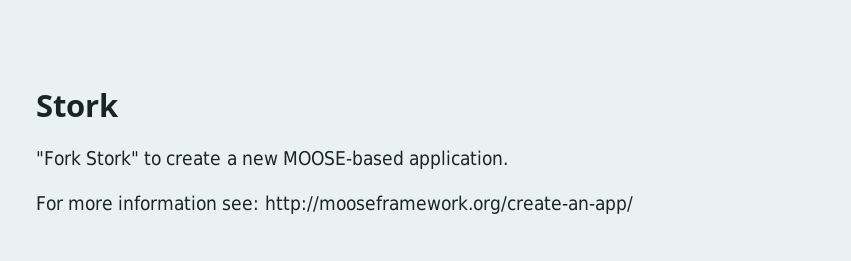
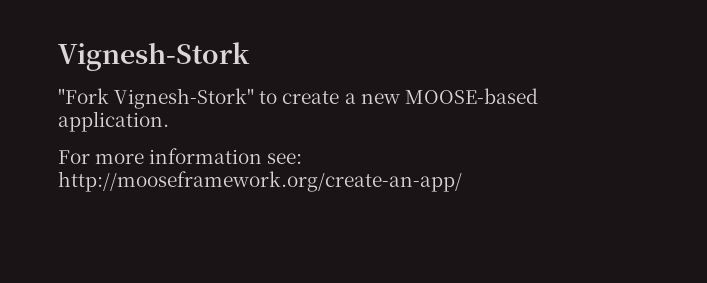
- Stork
+ Vignesh-Stork
- "Fork Stork" to create a new MOOSE-based application.
+ "Fork Vignesh-Stork" to create a new MOOSE-based application.

